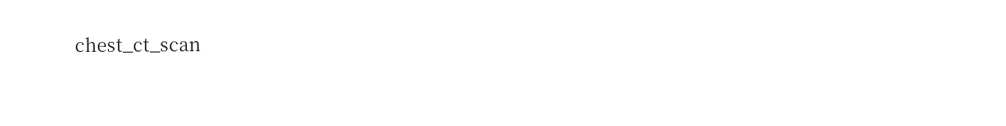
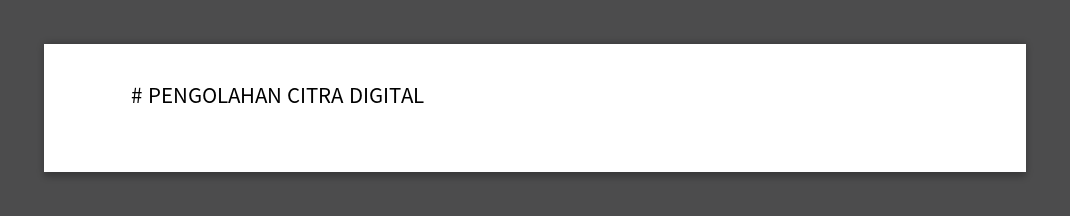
- chest_ct_scan
+ # PENGOLAHAN CITRA DIGITAL

